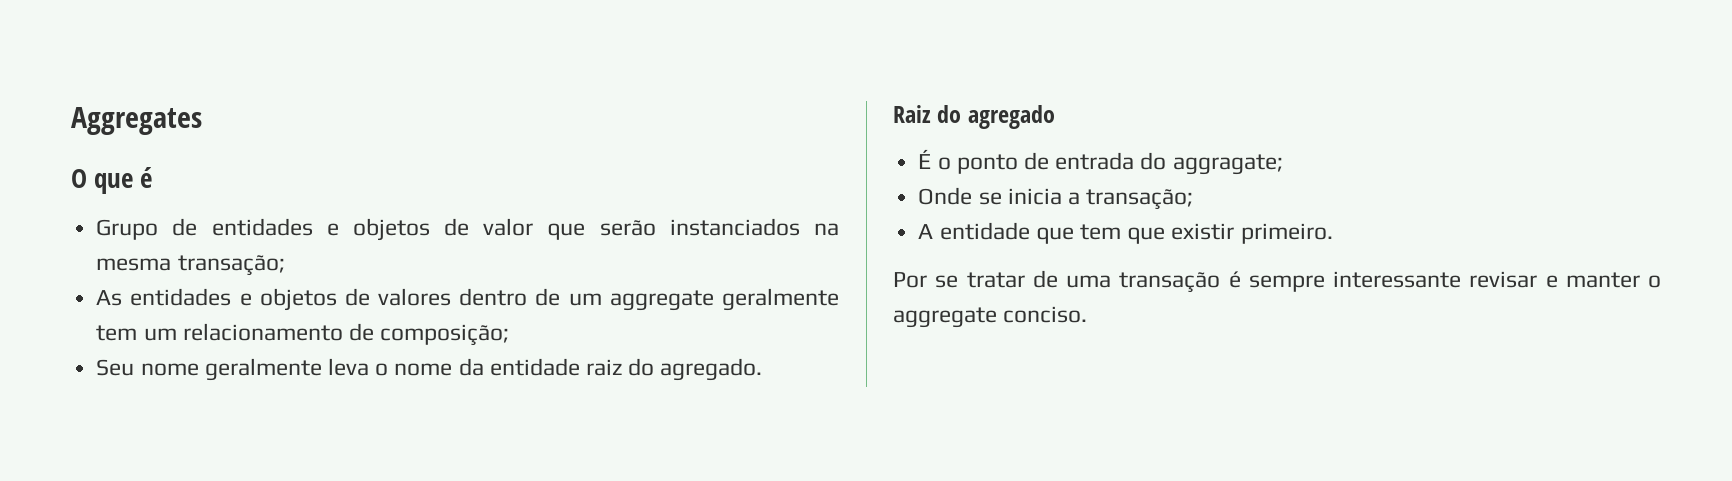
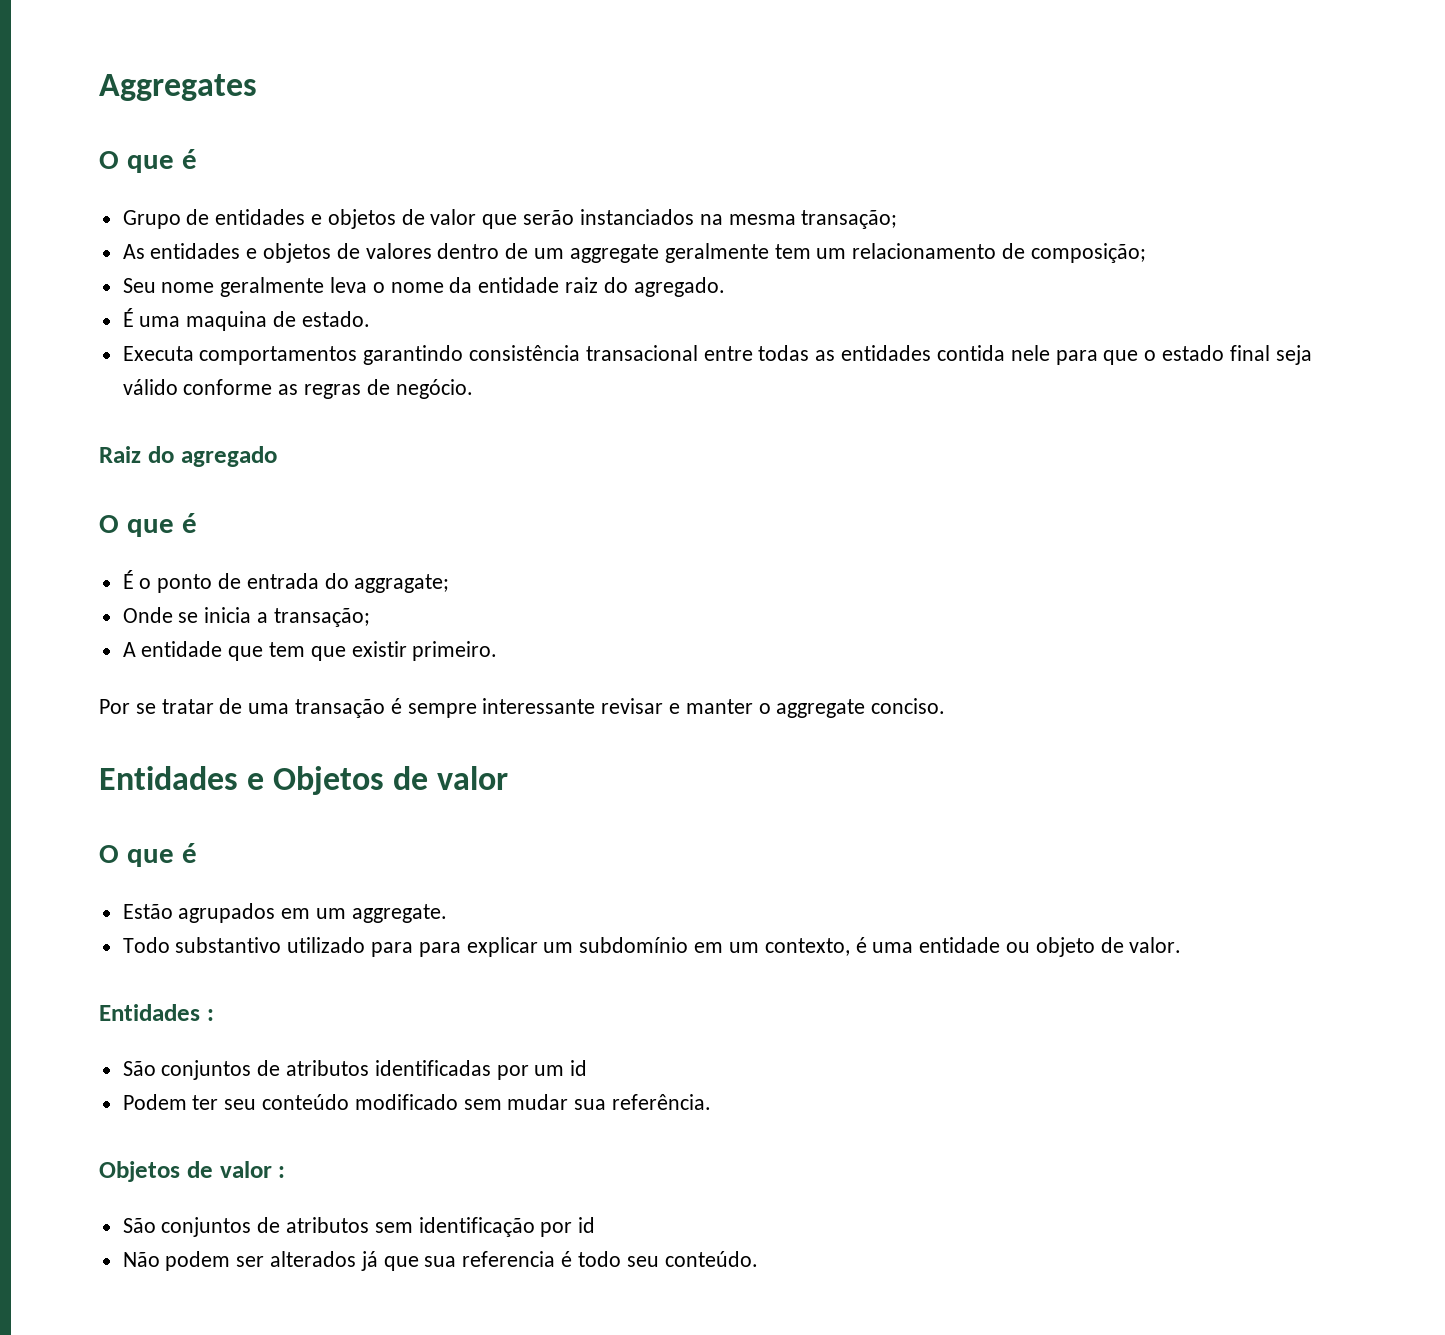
+ É uma maquina de estado.
+ Executa comportamentos garantindo consistência transacional entre todas as entidades contida nele para que o estado final seja válido conforme as regras de negócio.
  Raiz do agregado
+ O que é
+ Entidades e Objetos de valor
+ O que é
+ Estão agrupados em um aggregate.
+ Todo substantivo utilizado para para explicar um subdomínio em um contexto, é uma entidade ou objeto de valor.
+ Entidades :
+ São conjuntos de atributos identificadas por um id
+ Podem ter seu conteúdo modificado sem mudar sua referência.
+ Objetos de valor :
+ São conjuntos de atributos sem identificação por id
+ Não podem ser alterados já que sua referencia é todo seu conteúdo.

